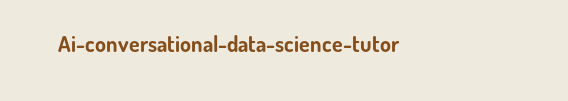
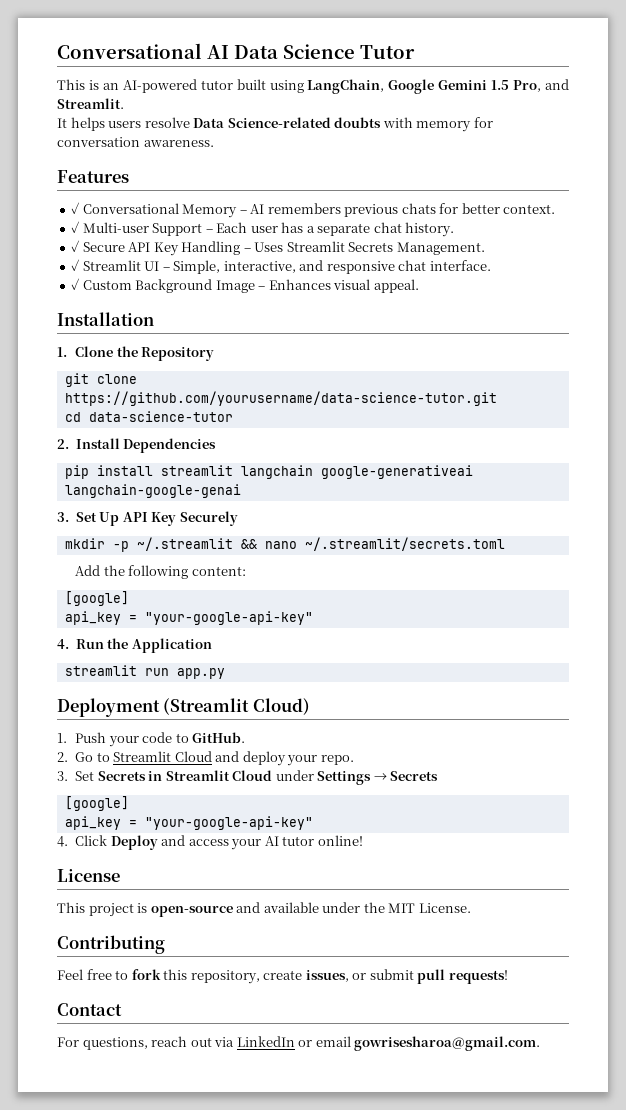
- Ai-conversational-data-science-tutor
+ Conversational AI Data Science Tutor
+ This is an AI-powered tutor built using LangChain, Google Gemini 1.5 Pro, and Streamlit.
+ It helps users resolve Data Science-related doubts with memory for conversation awareness.
+ Features
+ ✓ Conversational Memory – AI remembers previous chats for better context.
+ ✓ Multi-user Support – Each user has a separate chat history.
+ ✓ Secure API Key Handling – Uses Streamlit Secrets Management.
+ ✓ Streamlit UI – Simple, interactive, and responsive chat interface.
+ ✓ Custom Background Image – Enhances visual appeal.
+ Installation
+ 1. Clone the Repository
+ git clone https://github.com/yourusername/data-science-tutor.git
+ cd data-science-tutor
+ 2. Install Dependencies
+ pip install streamlit langchain google-generativeai langchain-google-genai
+ 3. Set Up API Key Securely
+ mkdir -p ~/.streamlit && nano ~/.streamlit/secrets.toml
+ Add the following content:
+ [google]
+ api_key = "your-google-api-key"
+ 4. Run the Application
+ streamlit run app.py
+ Deployment (Streamlit Cloud)
+ 1. Push your code to GitHub.
+ 2. Go to Streamlit Cloud and deploy your repo.
+ 3. Set Secrets in Streamlit Cloud under Settings → Secrets
+ [google]
+ api_key = "your-google-api-key"
+ 4. Click Deploy and access your AI tutor online!
+ License
+ This project is open-source and available under the MIT License.
+ Contributing
+ Feel free to fork this repository, create issues, or submit pull requests!
+ Contact
+ For questions, reach out via LinkedIn or email gowrisesharoa@gmail.com.

